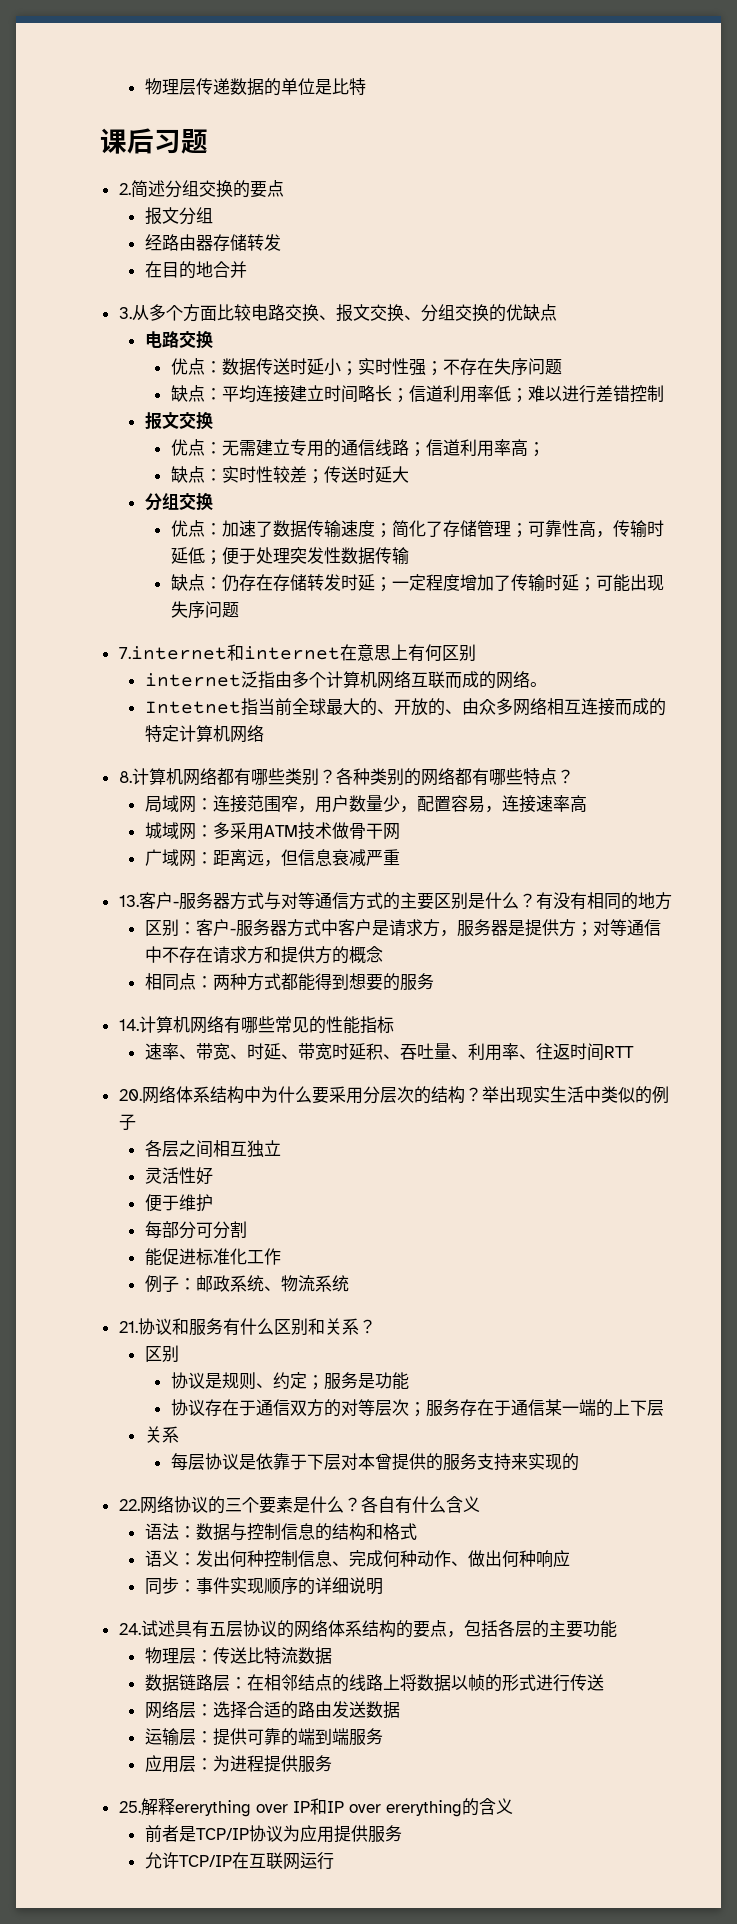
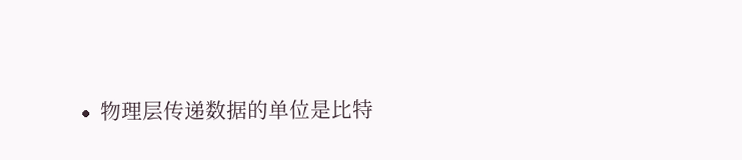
- 课后习题
- 2.简述分组交换的要点
- 报文分组
- 经路由器存储转发
- 在目的地合并
- 3.从多个方面比较电路交换、报文交换、分组交换的优缺点
- 电路交换
- 优点：数据传送时延小；实时性强；不存在失序问题
- 缺点：平均连接建立时间略长；信道利用率低；难以进行差错控制
- 报文交换
- 优点：无需建立专用的通信线路；信道利用率高；
- 缺点：实时性较差；传送时延大
- 分组交换
- 优点：加速了数据传输速度；简化了存储管理；可靠性高，传输时延低；便于处理突发性数据传输
- 缺点：仍存在存储转发时延；一定程度增加了传输时延；可能出现失序问题
- 7.internet和internet在意思上有何区别
- internet泛指由多个计算机网络互联而成的网络。
- Intetnet指当前全球最大的、开放的、由众多网络相互连接而成的特定计算机网络
- 8.计算机网络都有哪些类别？各种类别的网络都有哪些特点？
- 局域网：连接范围窄，用户数量少，配置容易，连接速率高
- 城域网：多采用ATM技术做骨干网
- 广域网：距离远，但信息衰减严重
- 13.客户-服务器方式与对等通信方式的主要区别是什么？有没有相同的地方
- 区别：客户-服务器方式中客户是请求方，服务器是提供方；对等通信中不存在请求方和提供方的概念
- 相同点：两种方式都能得到想要的服务
- 14.计算机网络有哪些常见的性能指标
- 速率、带宽、时延、带宽时延积、吞吐量、利用率、往返时间RTT
- 20.网络体系结构中为什么要采用分层次的结构？举出现实生活中类似的例子
- 各层之间相互独立
- 灵活性好
- 便于维护
- 每部分可分割
- 能促进标准化工作
- 例子：邮政系统、物流系统
- 21.协议和服务有什么区别和关系？
- 区别
- 协议是规则、约定；服务是功能
- 协议存在于通信双方的对等层次；服务存在于通信某一端的上下层
- 关系
- 每层协议是依靠于下层对本曾提供的服务支持来实现的
- 22.网络协议的三个要素是什么？各自有什么含义
- 语法：数据与控制信息的结构和格式
- 语义：发出何种控制信息、完成何种动作、做出何种响应
- 同步：事件实现顺序的详细说明
- 24.试述具有五层协议的网络体系结构的要点，包括各层的主要功能
- 物理层：传送比特流数据
- 数据链路层：在相邻结点的线路上将数据以帧的形式进行传送
- 网络层：选择合适的路由发送数据
- 运输层：提供可靠的端到端服务
- 应用层：为进程提供服务
- 25.解释ererything over IP和IP over ererything的含义
- 前者是TCP/IP协议为应用提供服务
- 允许TCP/IP在互联网运行

